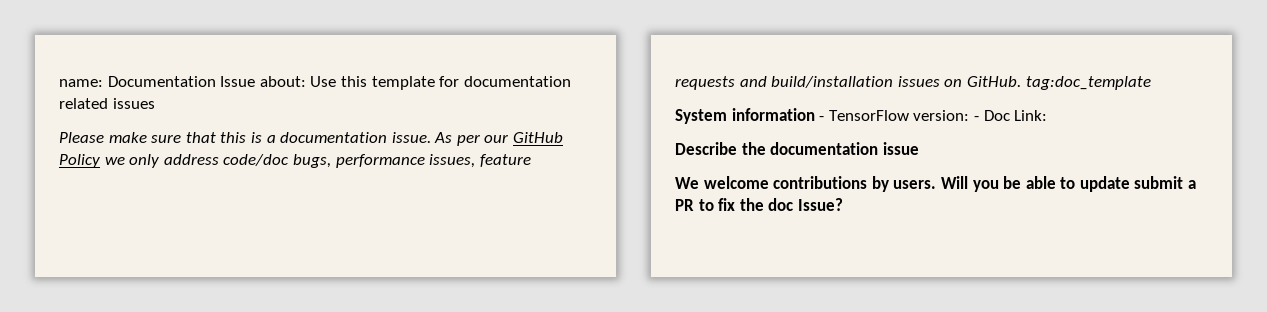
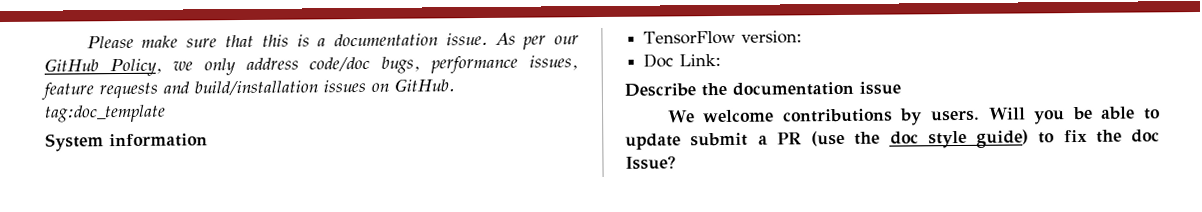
- name: Documentation Issue about: Use this template for documentation related issues
- As per our GitHub Policy we only address code/doc bugs, performance issues, feature requests and build/installation issues on GitHub. tag:doc_template
+ As per our GitHub Policy, we only address code/doc bugs, performance issues, feature requests and build/installation issues on GitHub. tag:doc_template
- System information - TensorFlow version: - Doc Link:
+ System information
+ TensorFlow version:
+ Doc Link:
- Will you be able to update submit a PR to fix the doc Issue?
+ Will you be able to update submit a PR (use the doc style guide) to fix the doc Issue?

